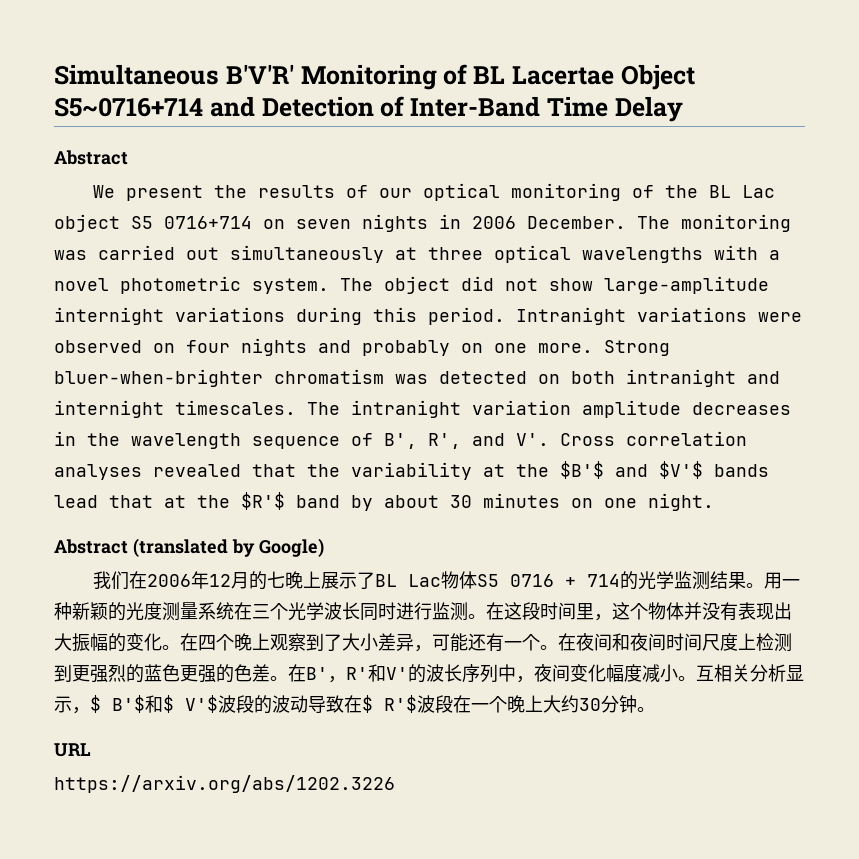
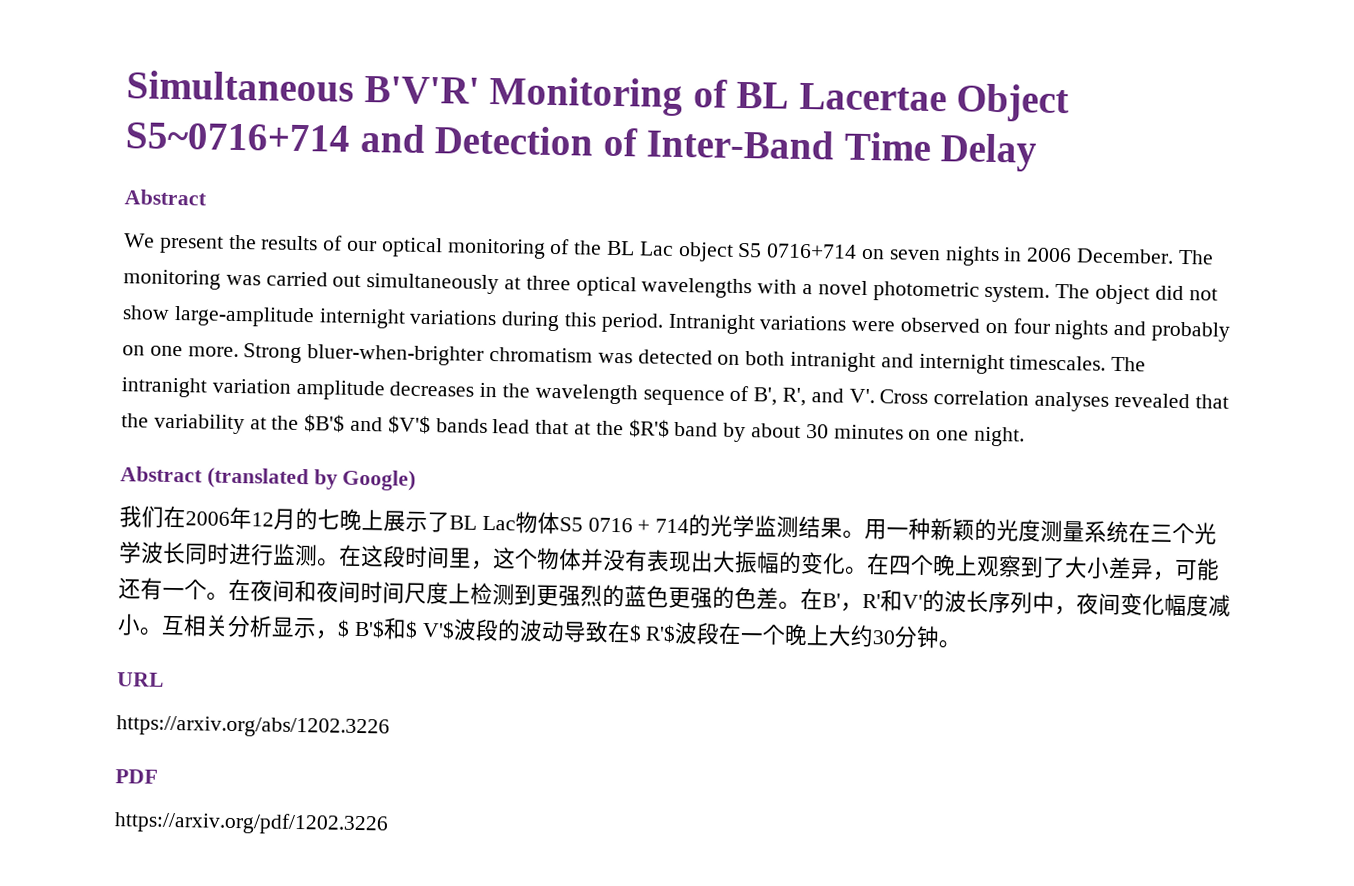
+ PDF
+ https://arxiv.org/pdf/1202.3226

